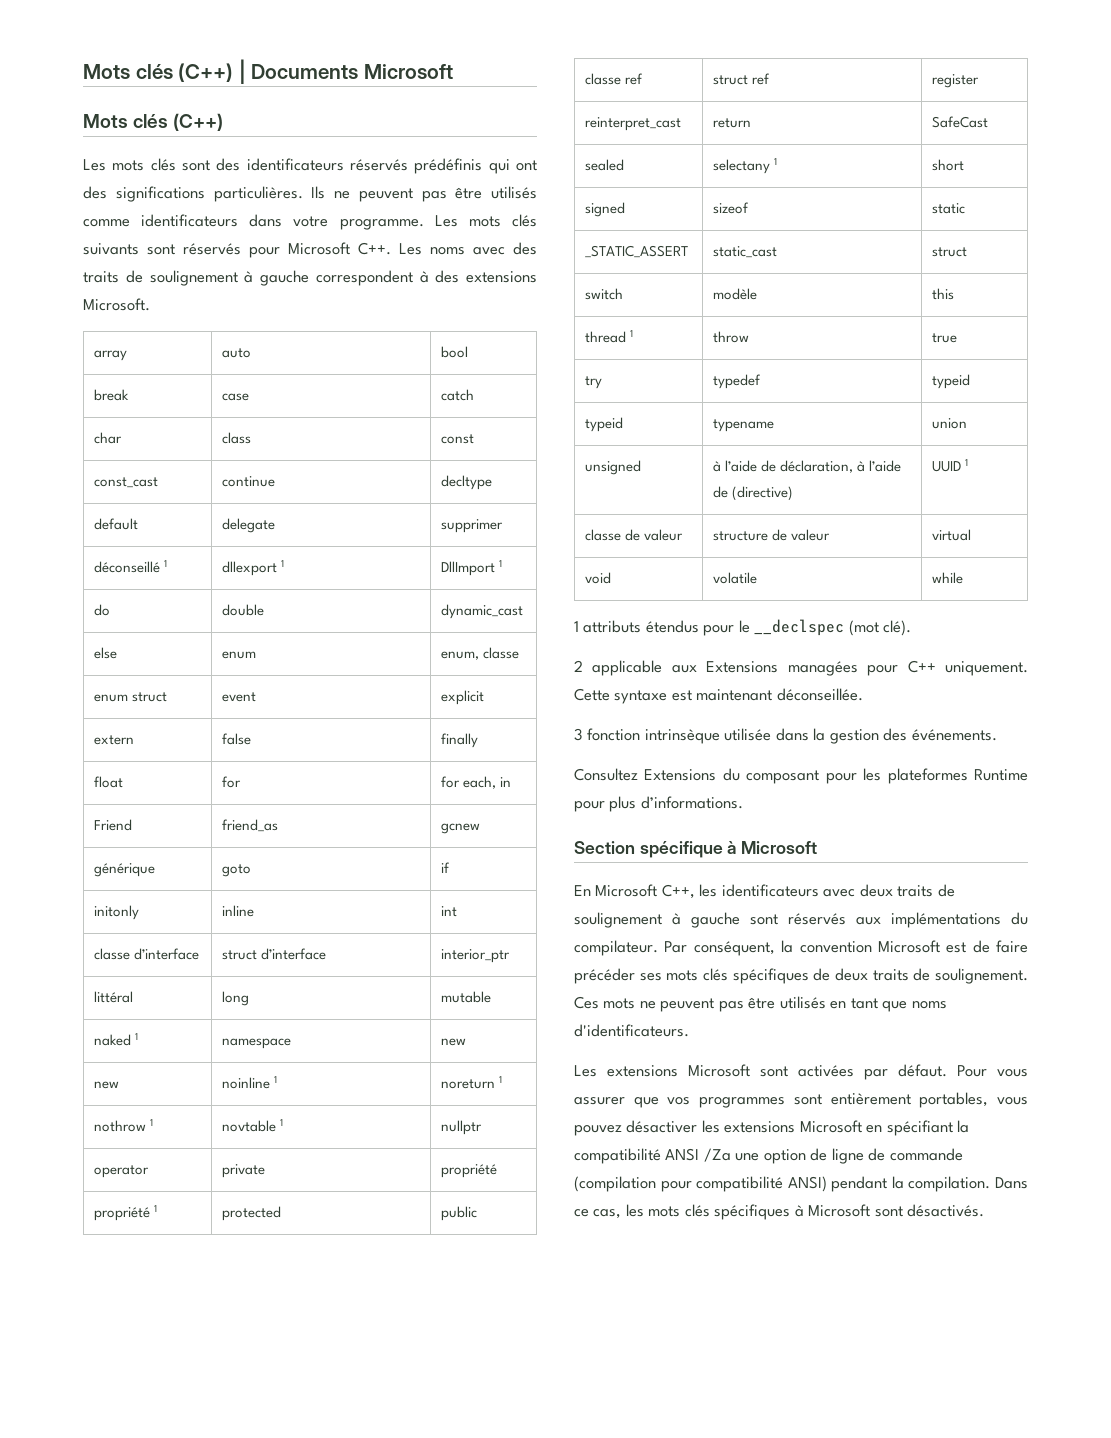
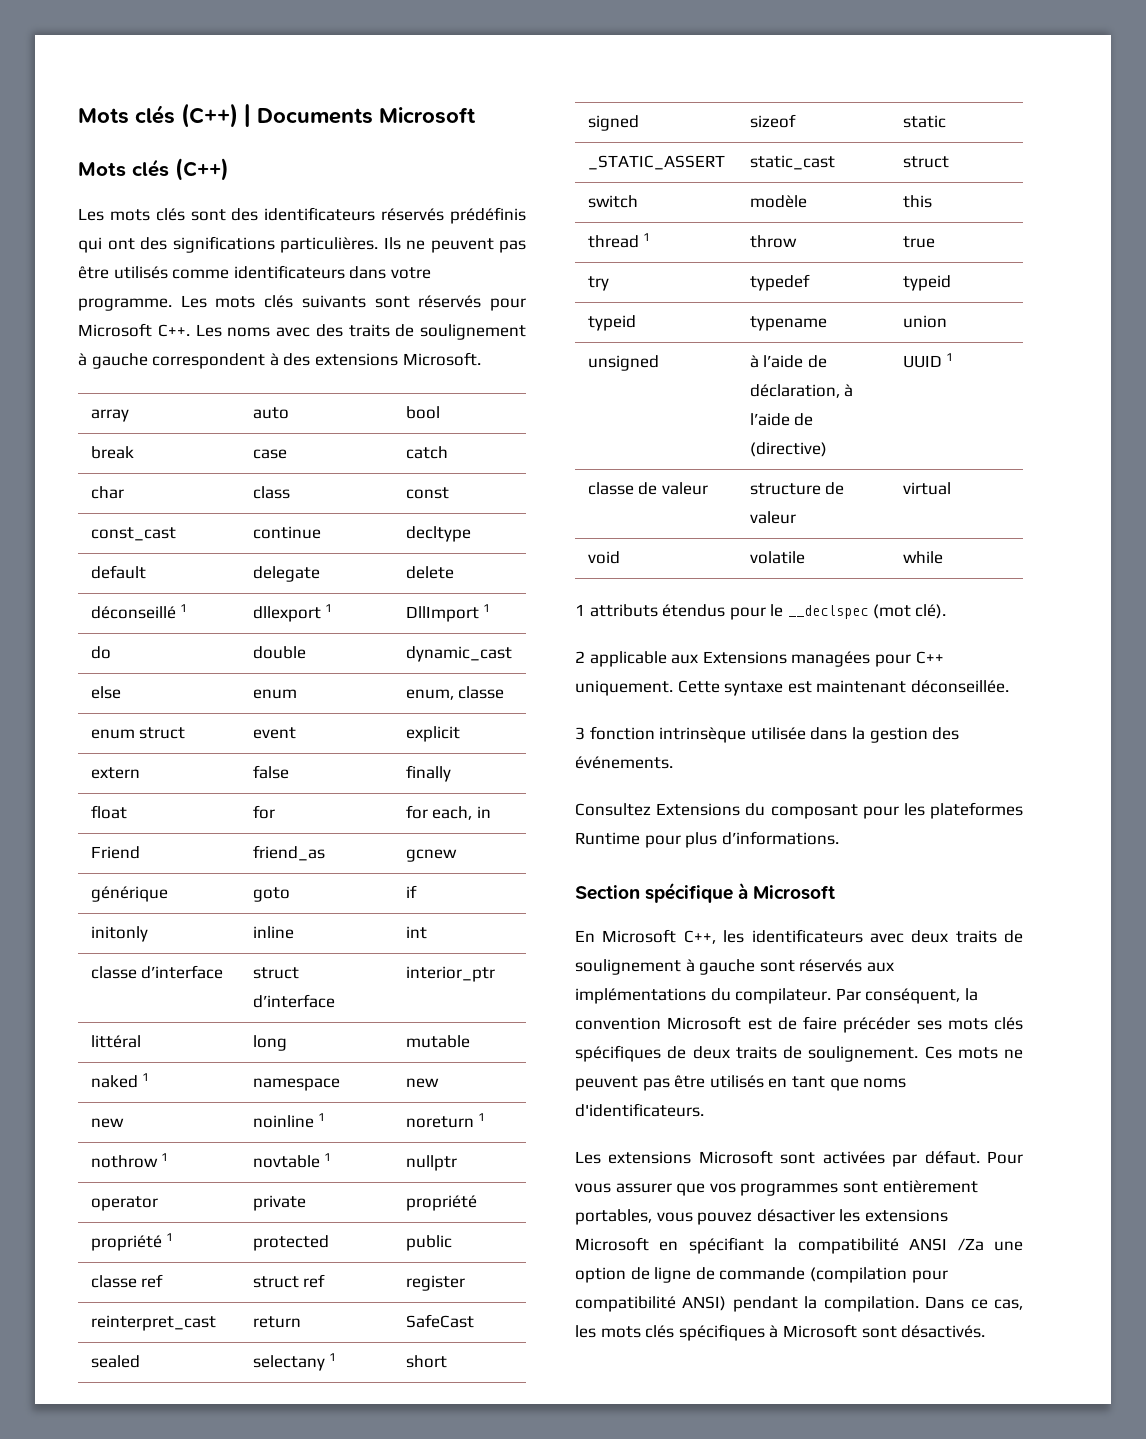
- default | delegate | supprimer
+ default | delegate | delete

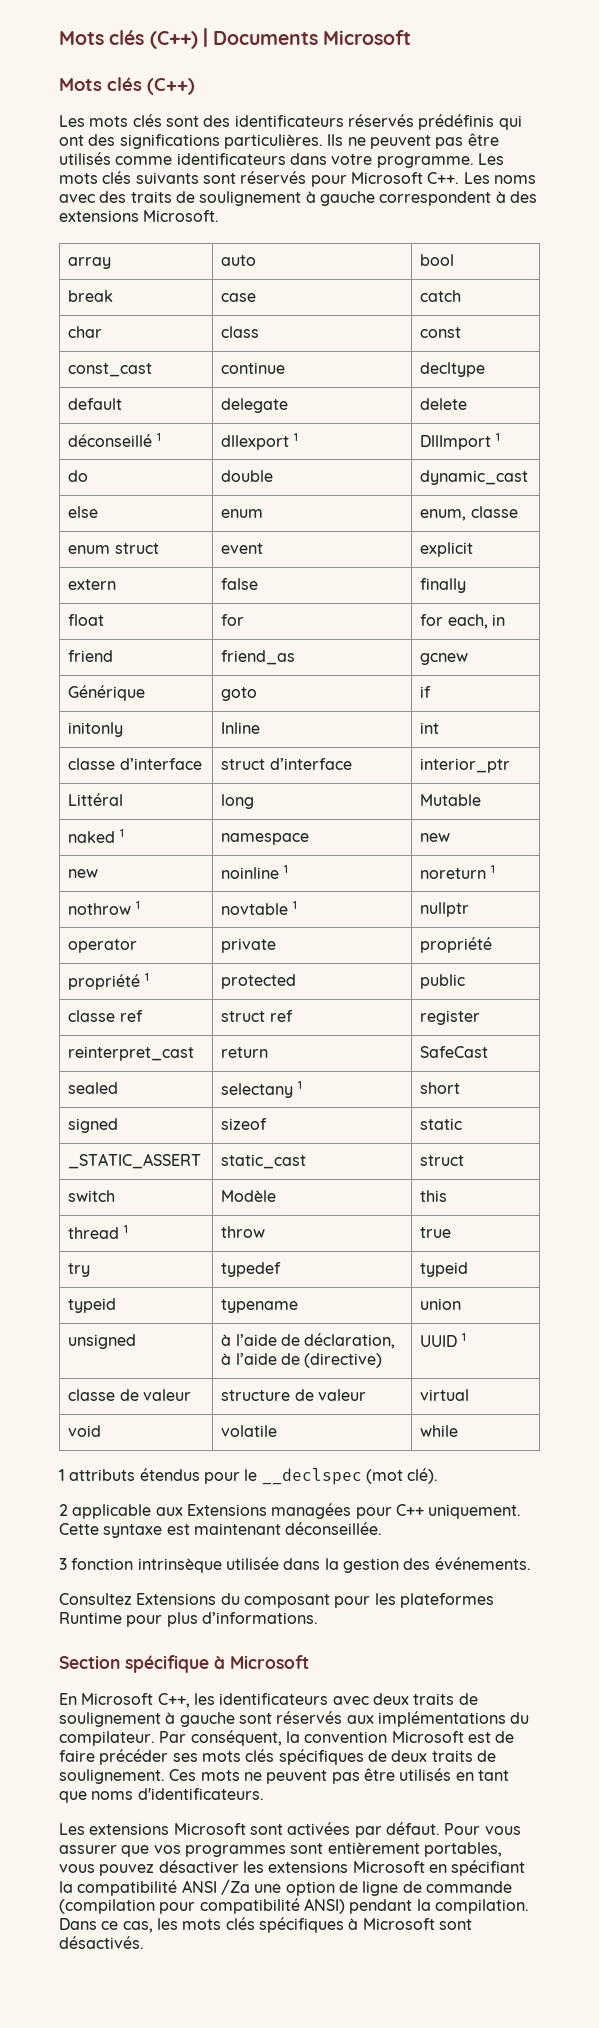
- Friend | friend_as | gcnew
+ friend | friend_as | gcnew
- générique | goto | if
+ Générique | goto | if
- initonly | inline | int
+ initonly | Inline | int
- littéral | long | mutable
+ Littéral | long | Mutable
- switch | modèle | this
+ switch | Modèle | this

